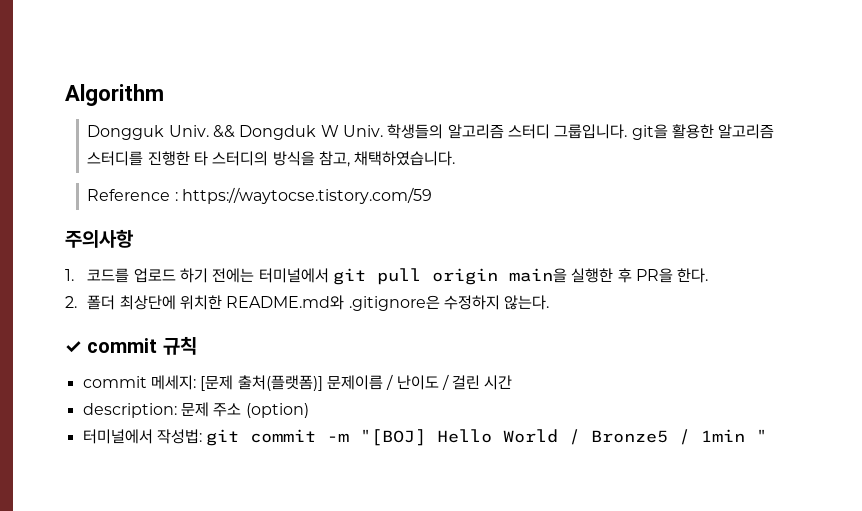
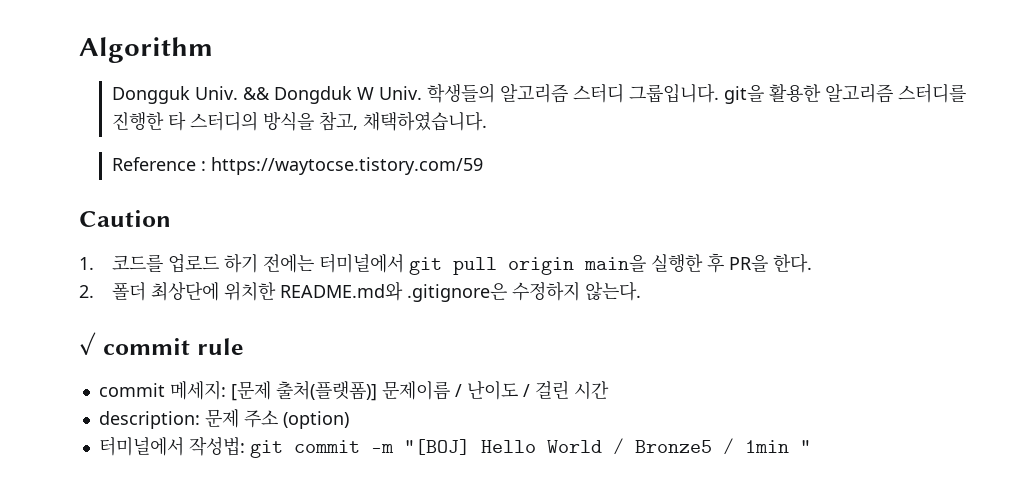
- 주의사항
+ Caution
- ✓ commit 규칙
+ ✓ commit rule

